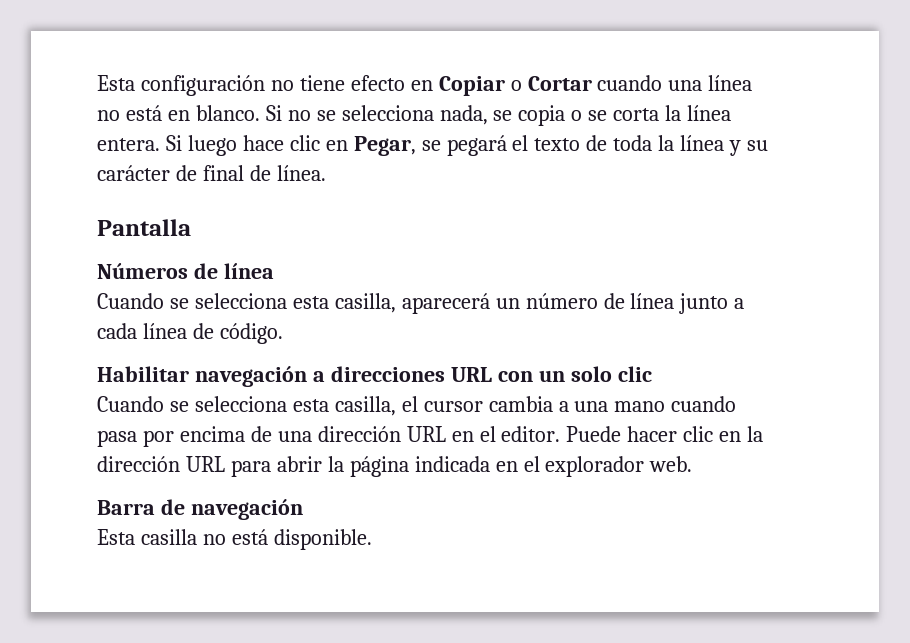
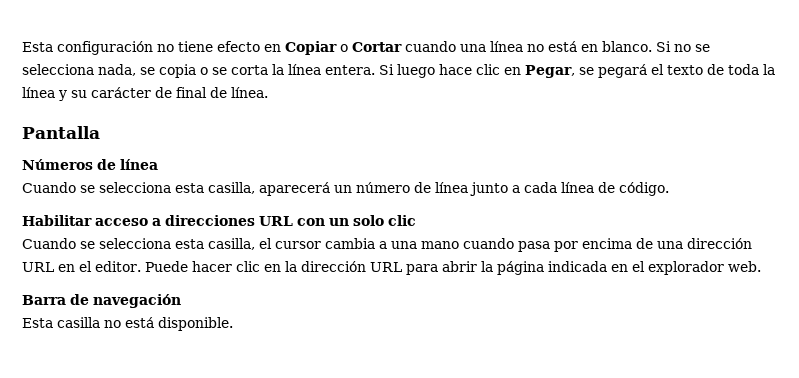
- Habilitar navegación a direcciones URL con un solo clic
+ Habilitar acceso a direcciones URL con un solo clic

